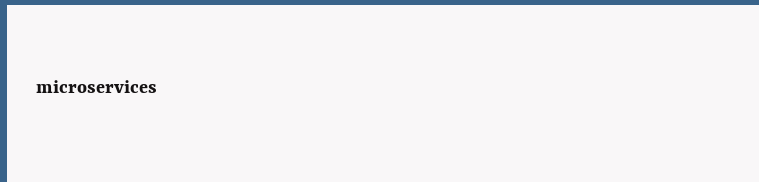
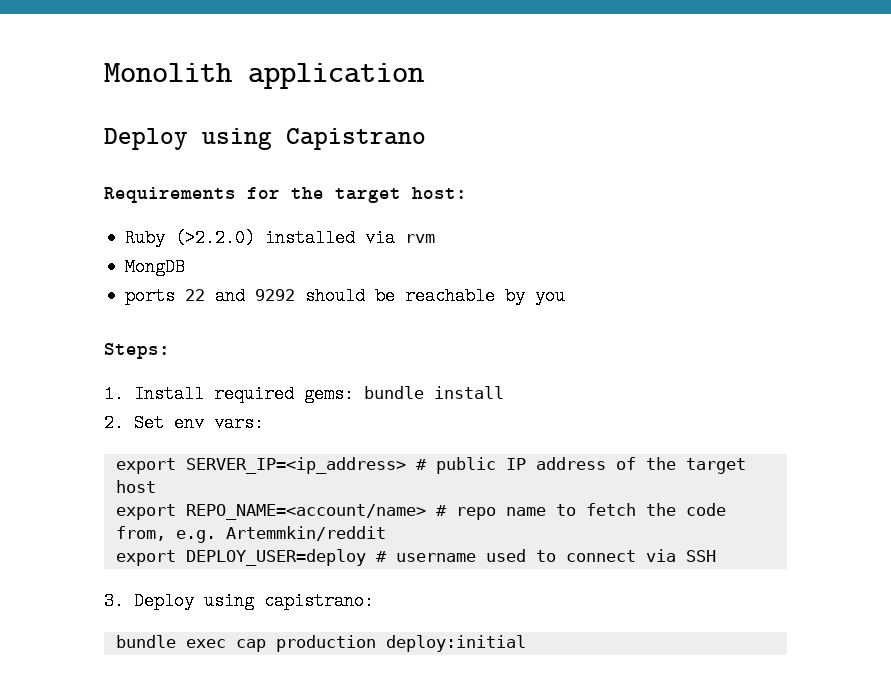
- microservices
+ Monolith application
+ Deploy using Capistrano
+ Requirements for the target host:
+ Ruby (>2.2.0) installed via rvm
+ MongDB
+ ports 22 and 9292 should be reachable by you
+ Steps:
+ 1. Install required gems: bundle install
+ 2. Set env vars:
+ export SERVER_IP=<ip_address> # public IP address of the target host
+ export REPO_NAME=<account/name> # repo name to fetch the code from, e.g. Artemmkin/reddit
+ export DEPLOY_USER=deploy # username used to connect via SSH
+ 3. Deploy using capistrano:
+ bundle exec cap production deploy:initial

